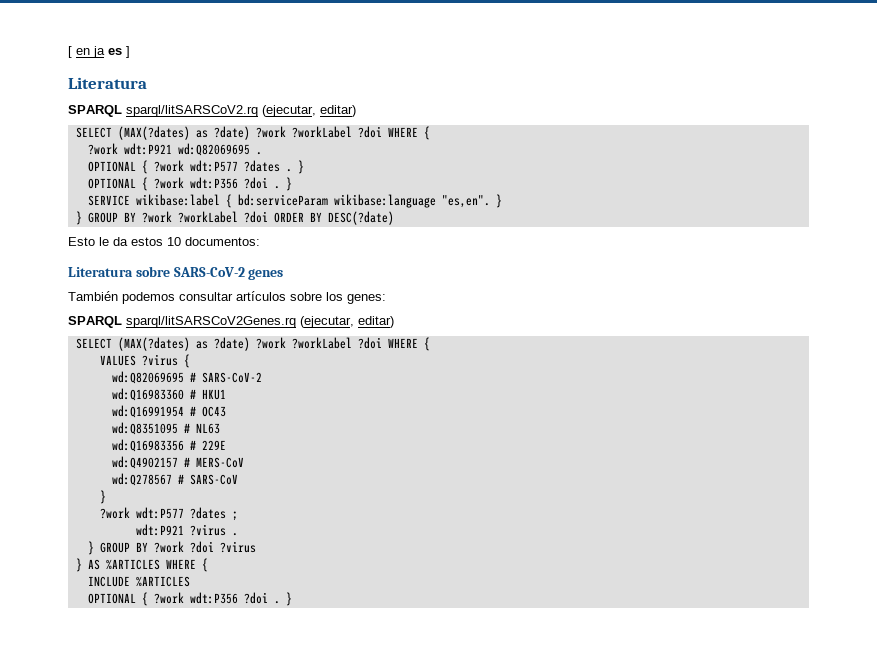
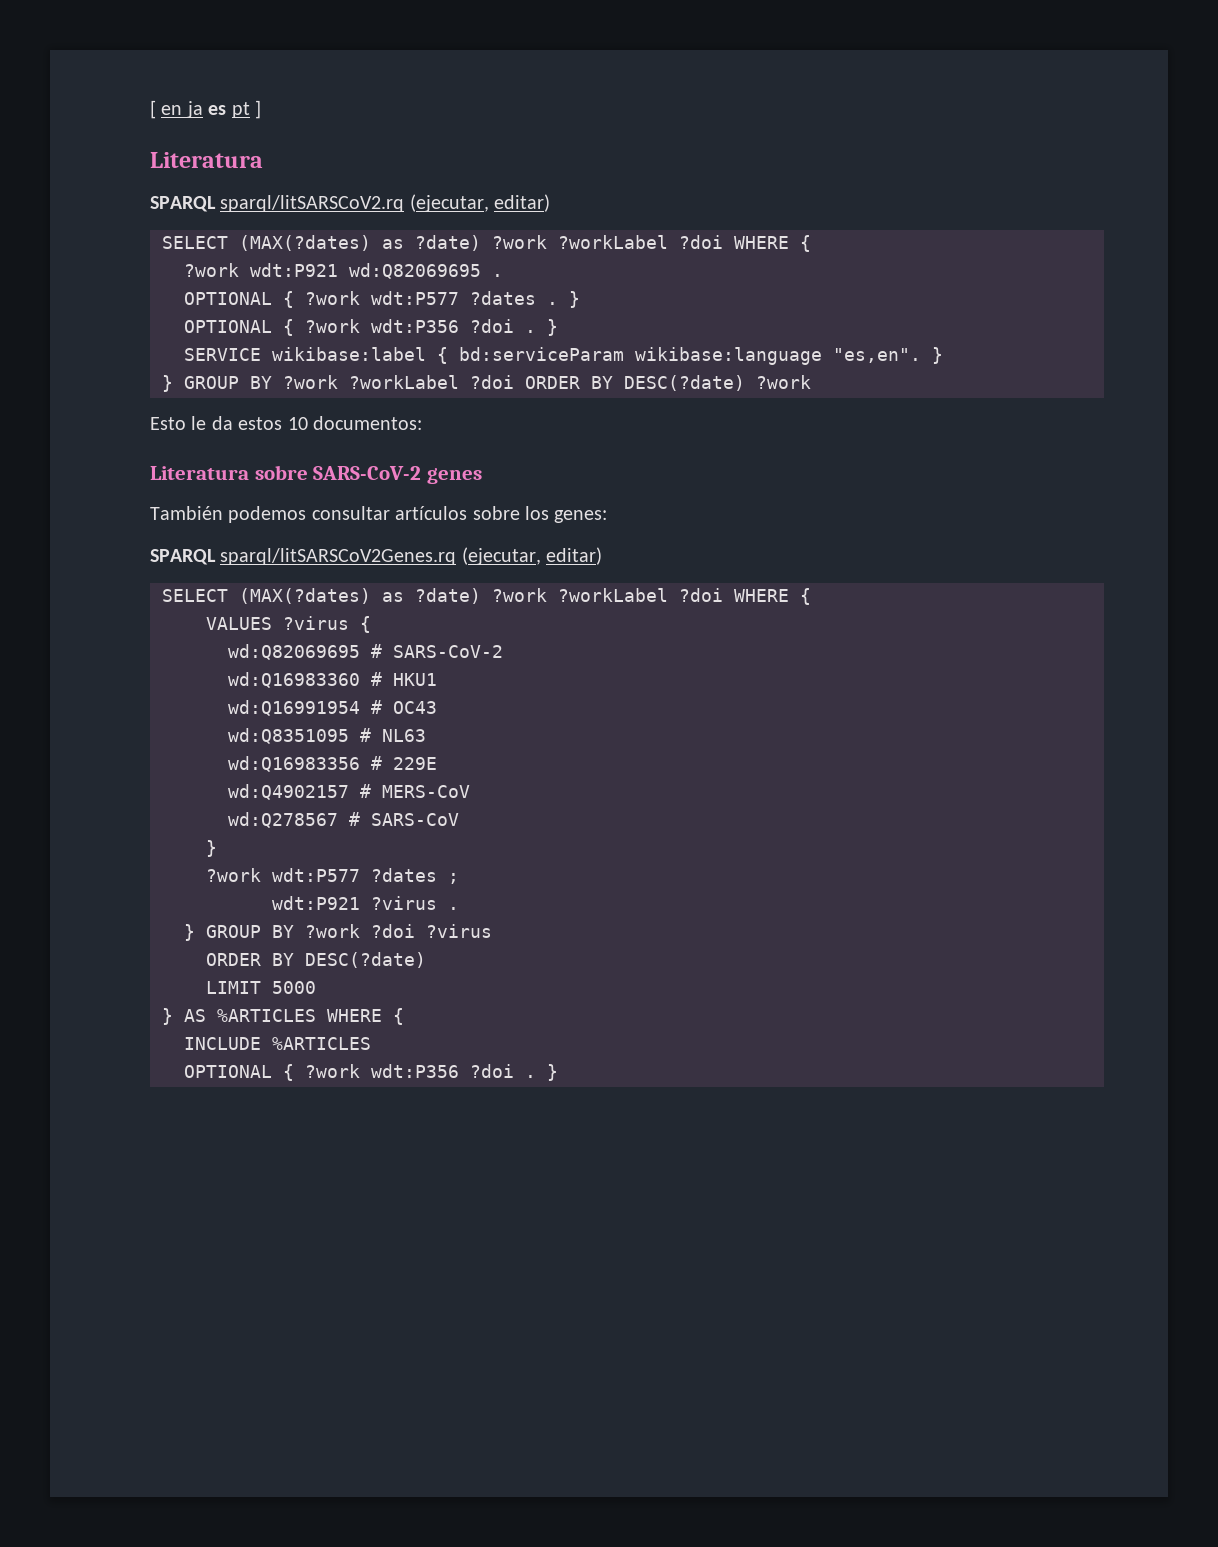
- [ en ja es ]
+ [ en ja es pt ]
- } GROUP BY ?work ?workLabel ?doi ORDER BY DESC(?date)
+ } GROUP BY ?work ?workLabel ?doi ORDER BY DESC(?date) ?work
  } GROUP BY ?work ?doi ?virus
+ ORDER BY DESC(?date)
+ LIMIT 5000

